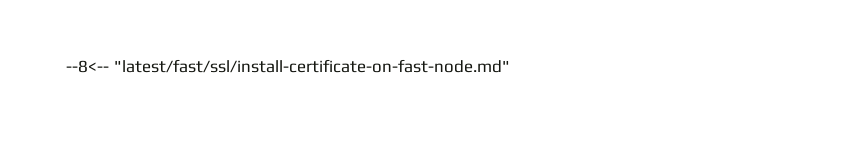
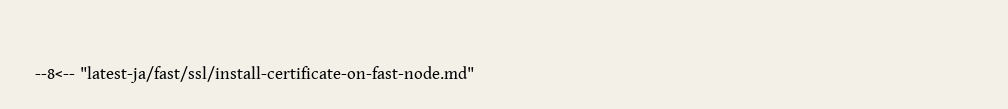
- --8<-- "latest/fast/ssl/install-certificate-on-fast-node.md"
+ --8<-- "latest-ja/fast/ssl/install-certificate-on-fast-node.md"

